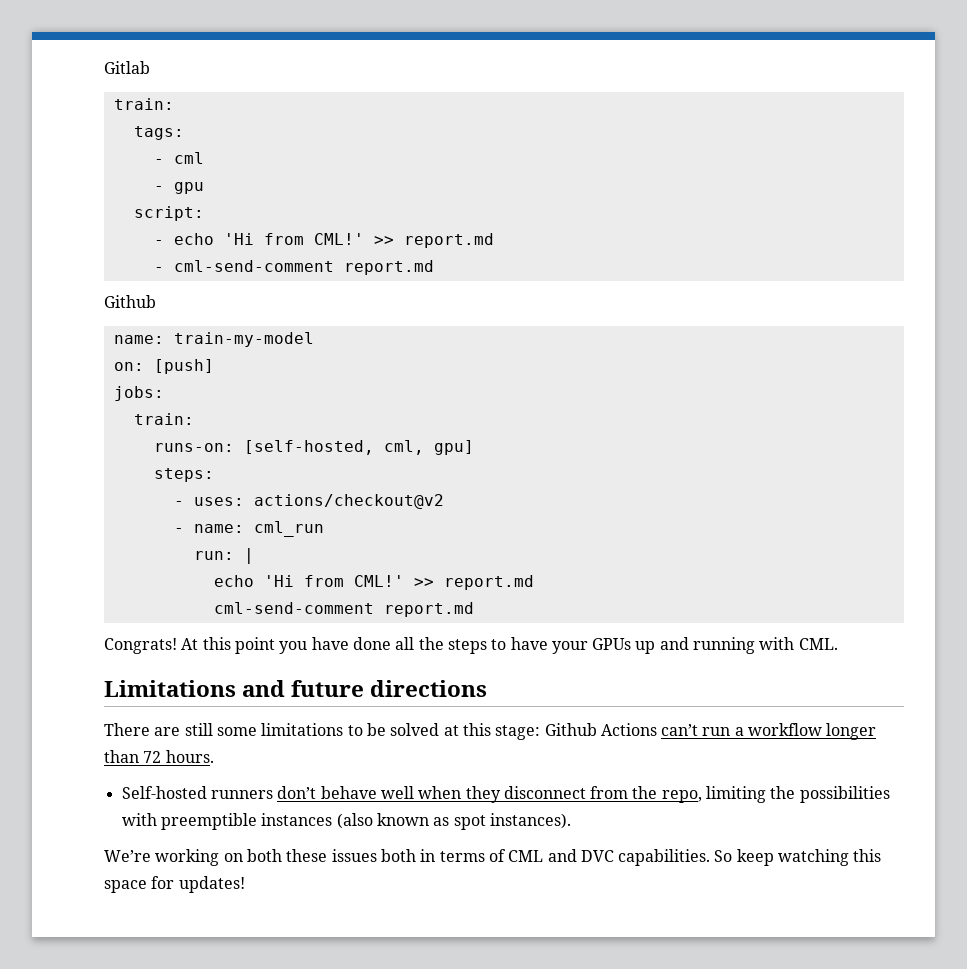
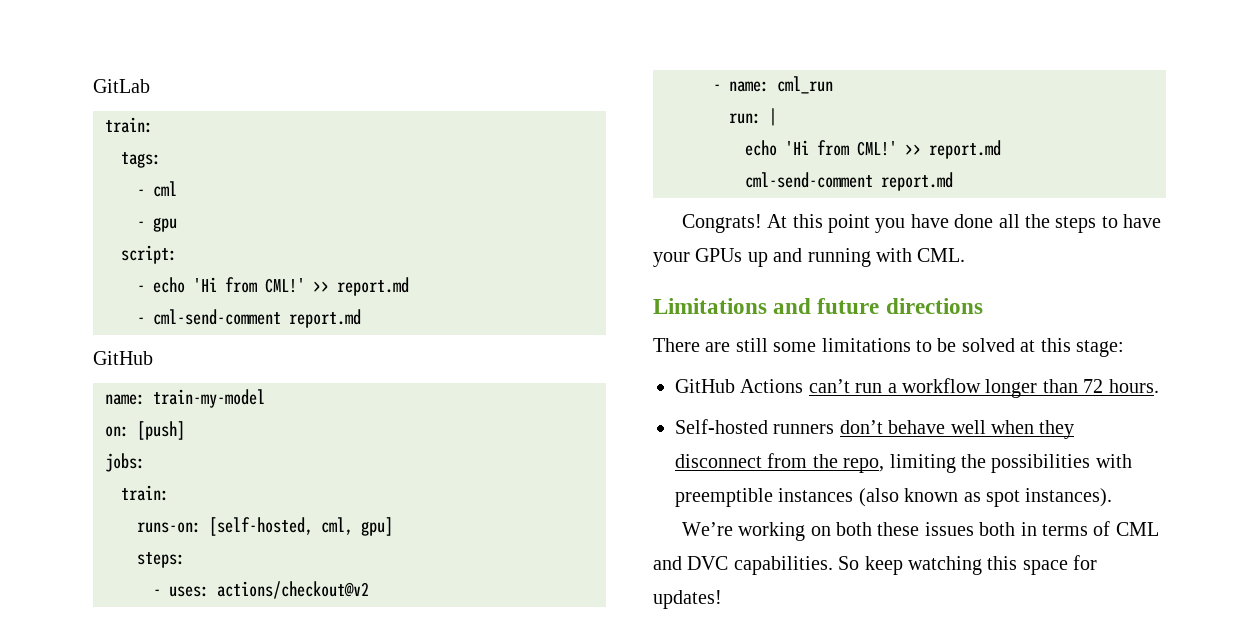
- Gitlab
+ GitLab
  - cml-send-comment report.md
- Github
+ GitHub
- There are still some limitations to be solved at this stage: Github Actions can’t run a workflow longer than 72 hours.
+ There are still some limitations to be solved at this stage:
+ GitHub Actions can’t run a workflow longer than 72 hours.

